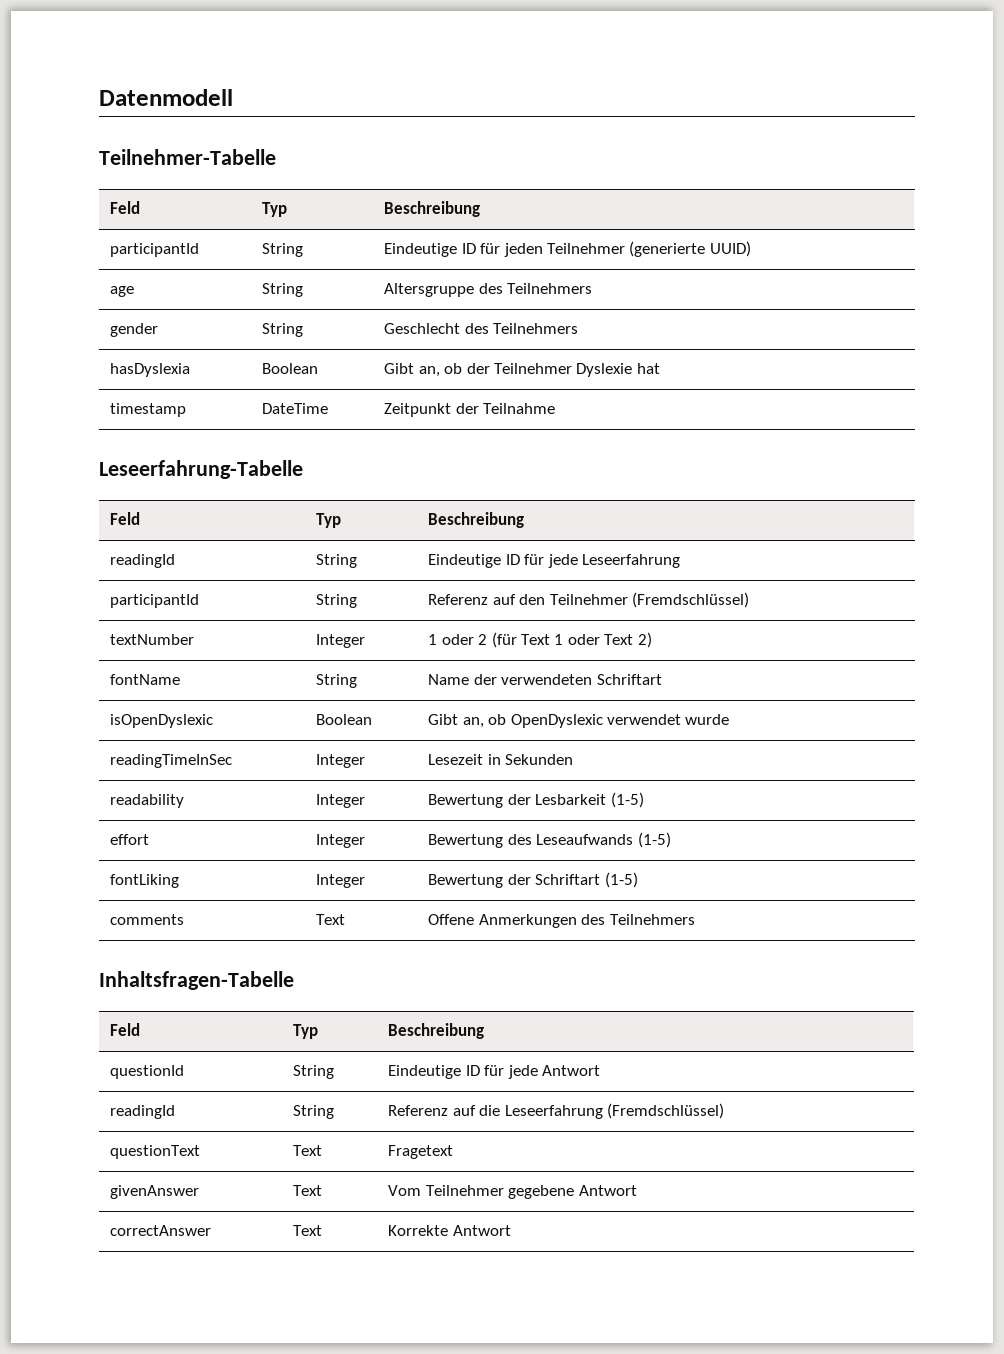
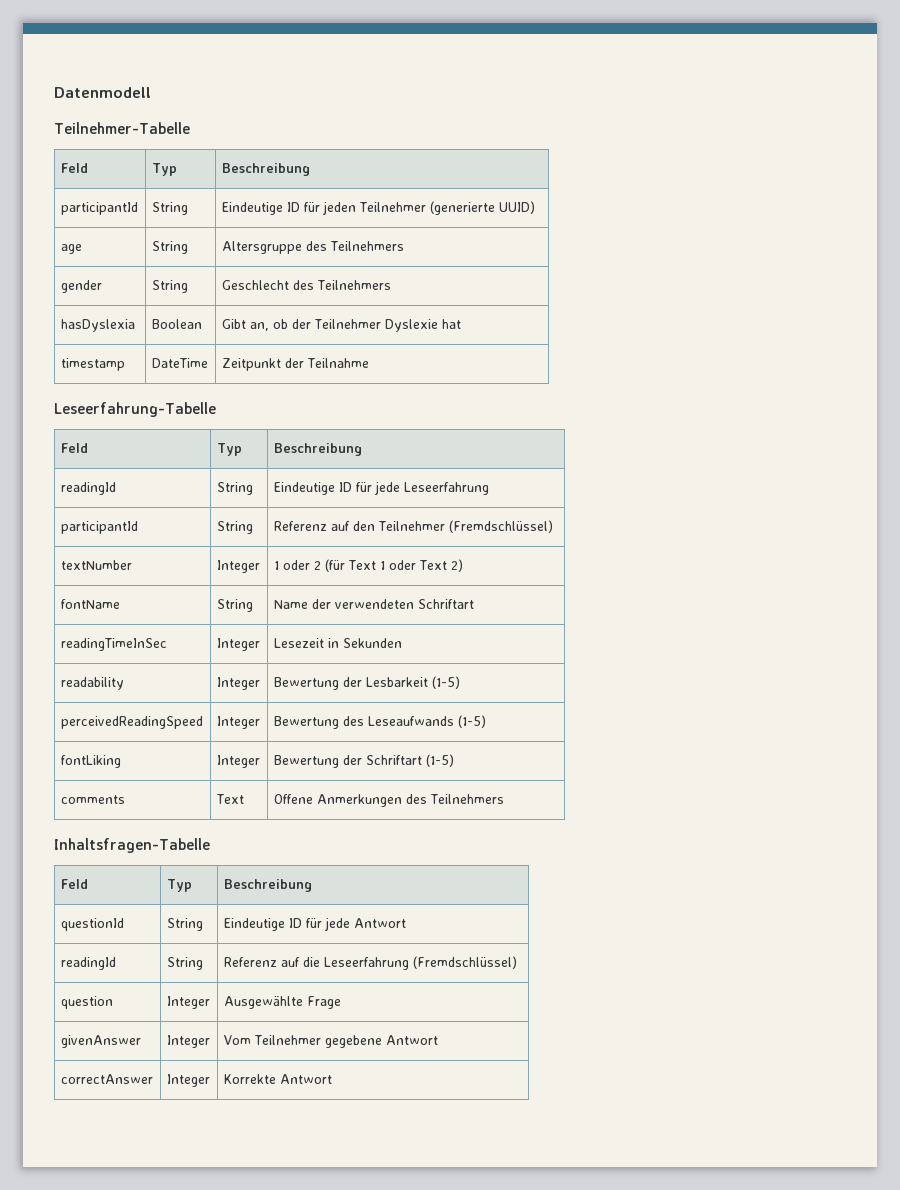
- isOpenDyslexic | Boolean | Gibt an, ob OpenDyslexic verwendet wurde
- effort | Integer | Bewertung des Leseaufwands (1-5)
+ perceivedReadingSpeed | Integer | Bewertung des Leseaufwands (1-5)
- questionText | Text | Fragetext
+ question | Integer | Ausgewählte Frage
- givenAnswer | Text | Vom Teilnehmer gegebene Antwort
+ givenAnswer | Integer | Vom Teilnehmer gegebene Antwort
- correctAnswer | Text | Korrekte Antwort
+ correctAnswer | Integer | Korrekte Antwort

